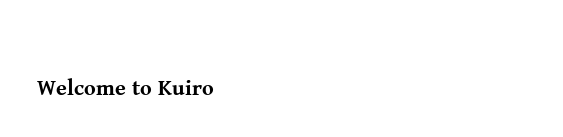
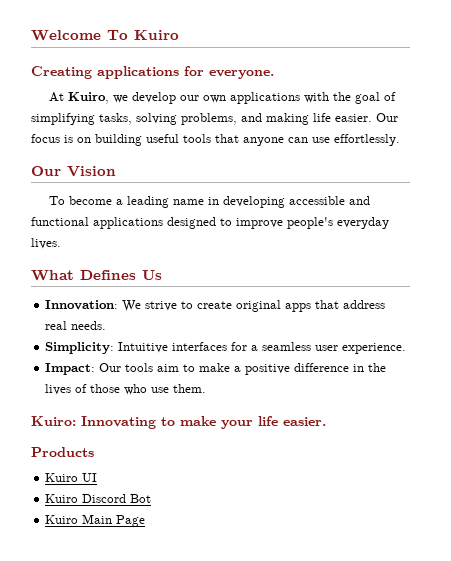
- Welcome to Kuiro
+ Welcome To Kuiro
+ Creating applications for everyone.
+ At Kuiro, we develop our own applications with the goal of simplifying tasks, solving problems, and making life easier. Our focus is on building useful tools that anyone can use effortlessly.
+ Our Vision
+ To become a leading name in developing accessible and functional applications designed to improve people's everyday lives.
+ What Defines Us
+ Innovation: We strive to create original apps that address real needs.
+ Simplicity: Intuitive interfaces for a seamless user experience.
+ Impact: Our tools aim to make a positive difference in the lives of those who use them.
+ Kuiro: Innovating to make your life easier.
+ Products
+ Kuiro UI
+ Kuiro Discord Bot
+ Kuiro Main Page

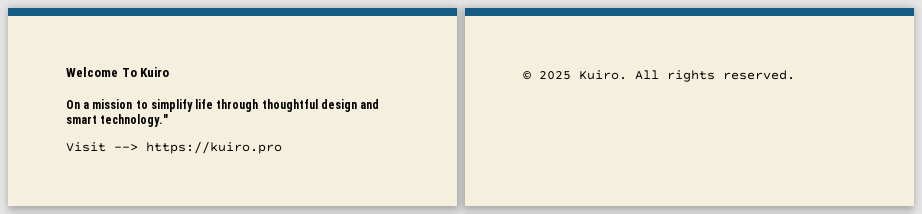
- Creating applications for everyone.
- At Kuiro, we develop our own applications with the goal of simplifying tasks, solving problems, and making life easier. Our focus is on building useful tools that anyone can use effortlessly.
- Our Vision
- To become a leading name in developing accessible and functional applications designed to improve people's everyday lives.
- What Defines Us
- Innovation: We strive to create original apps that address real needs.
- Simplicity: Intuitive interfaces for a seamless user experience.
- Impact: Our tools aim to make a positive difference in the lives of those who use them.
- Kuiro: Innovating to make your life easier.
- Products
- Kuiro UI
- Kuiro Discord Bot
- Kuiro Main Page
+ On a mission to simplify life through thoughtful design and smart technology."
+ Visit --> https://kuiro.pro
+ © 2025 Kuiro. All rights reserved.

